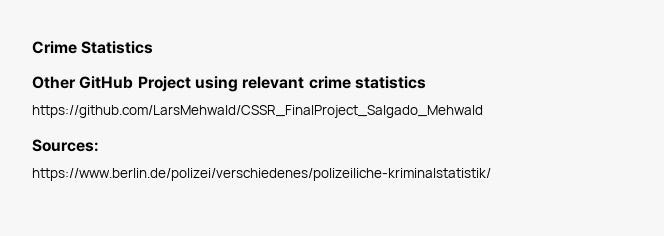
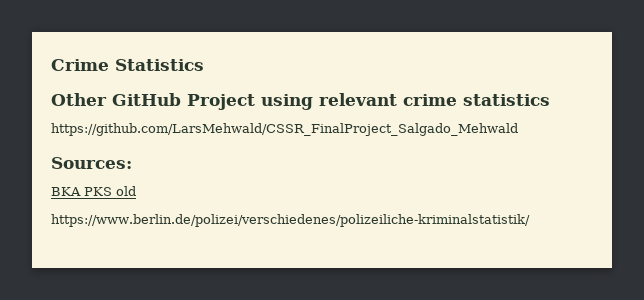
+ BKA PKS old

